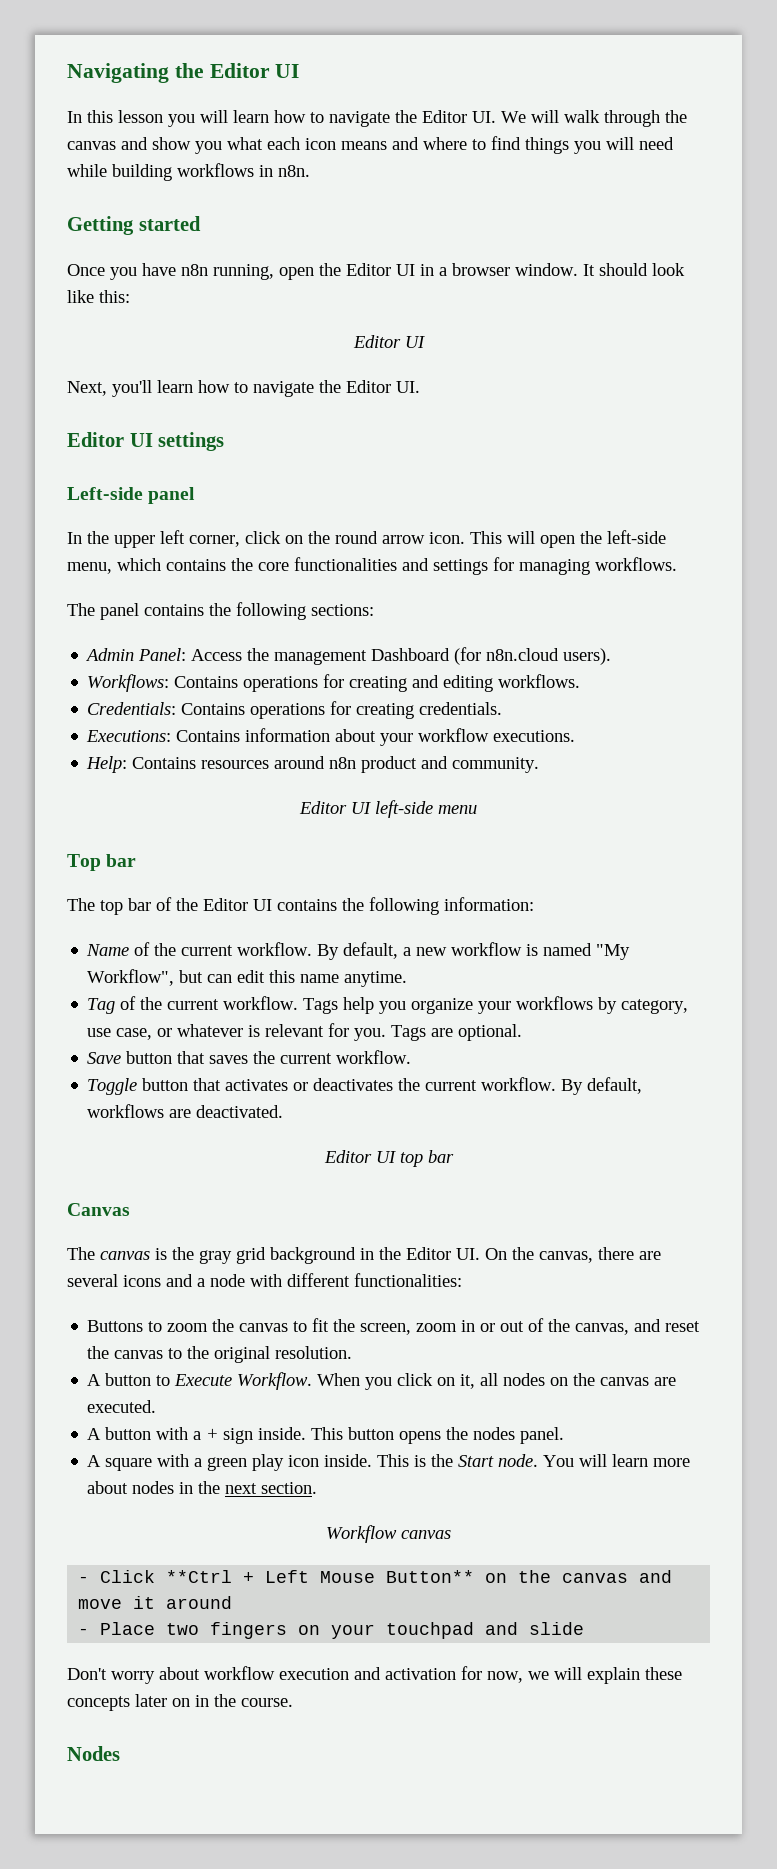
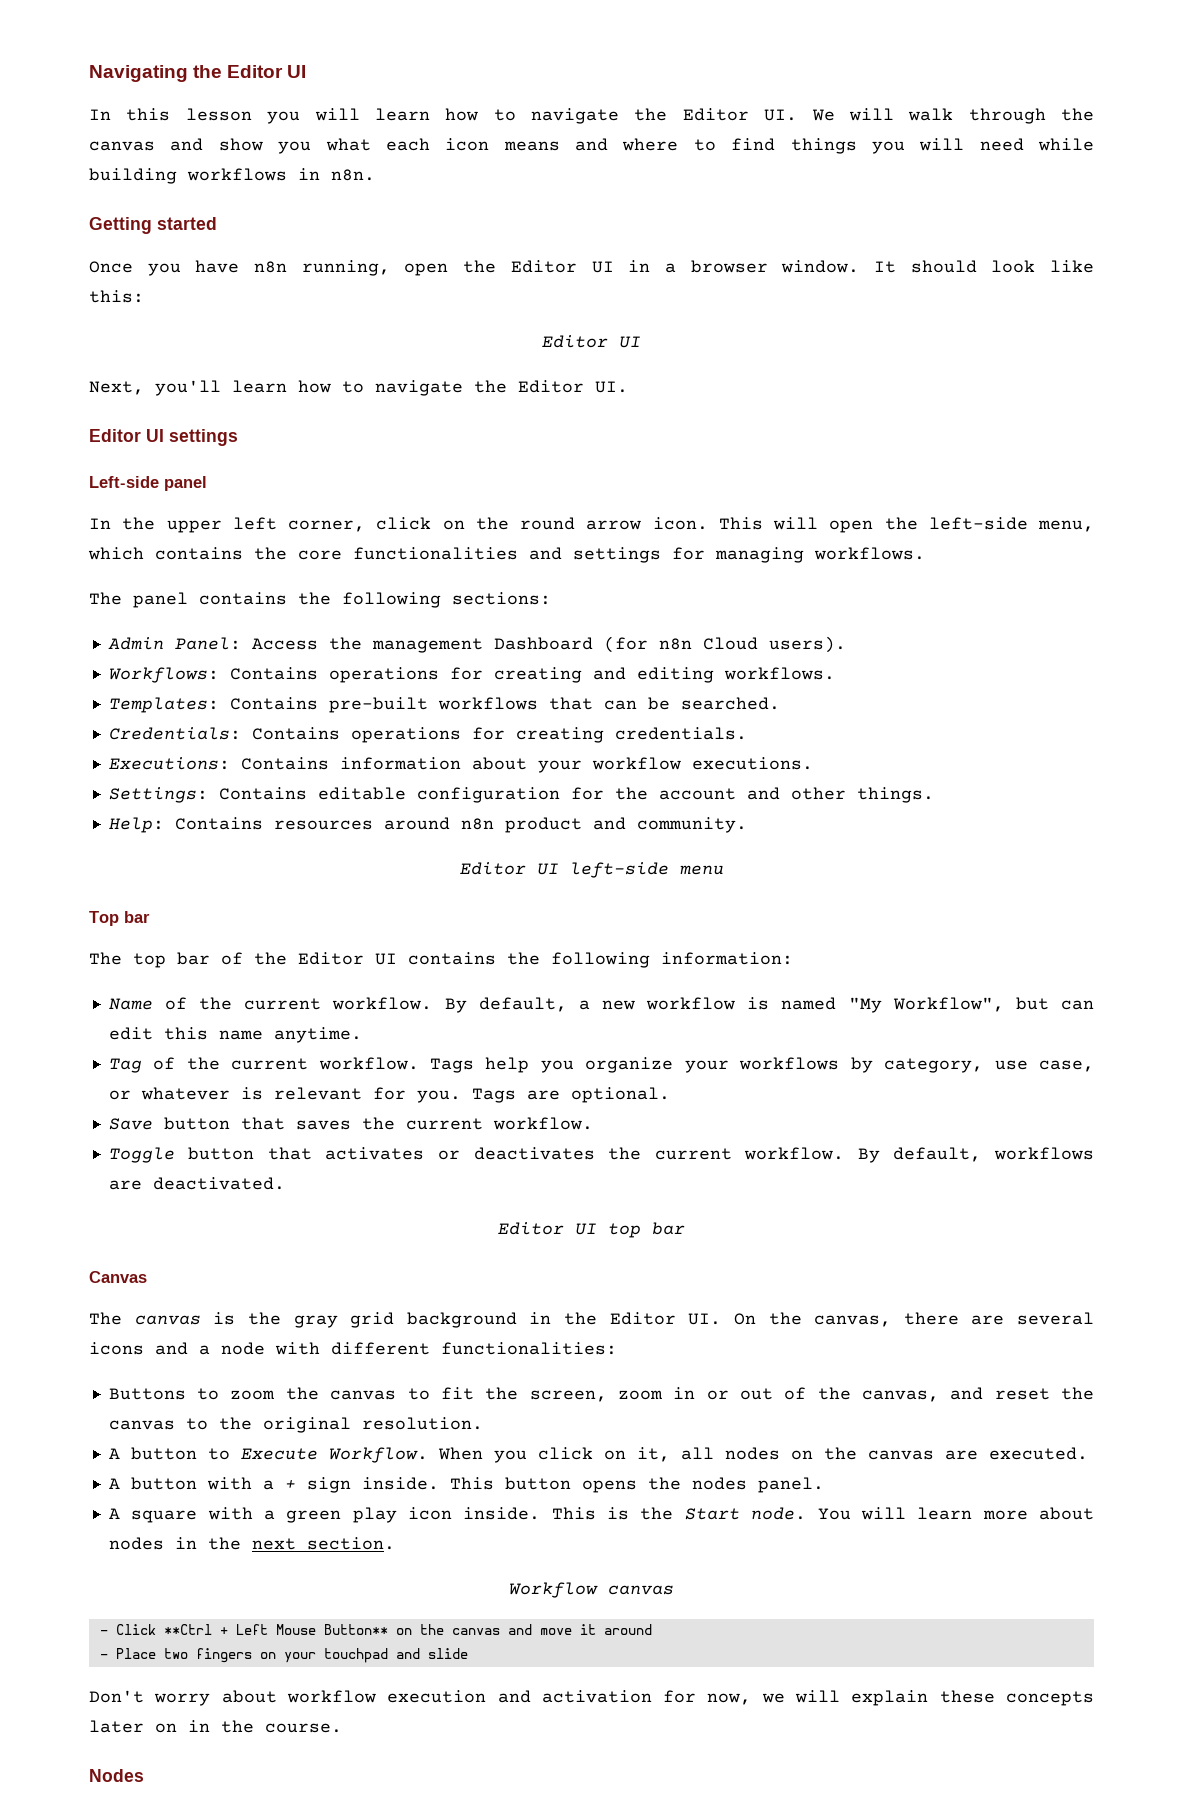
- Admin Panel: Access the management Dashboard (for n8n.cloud users).
+ Admin Panel: Access the management Dashboard (for n8n Cloud users).
+ Templates: Contains pre-built workflows that can be searched.
+ Settings: Contains editable configuration for the account and other things.

